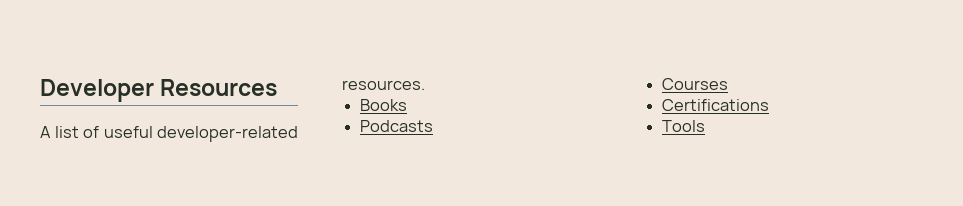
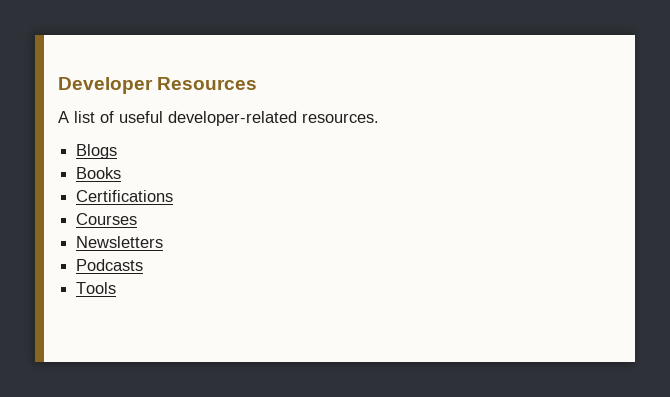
+ Blogs
+ Certifications
+ Courses
+ Newsletters
- Courses
- Certifications

